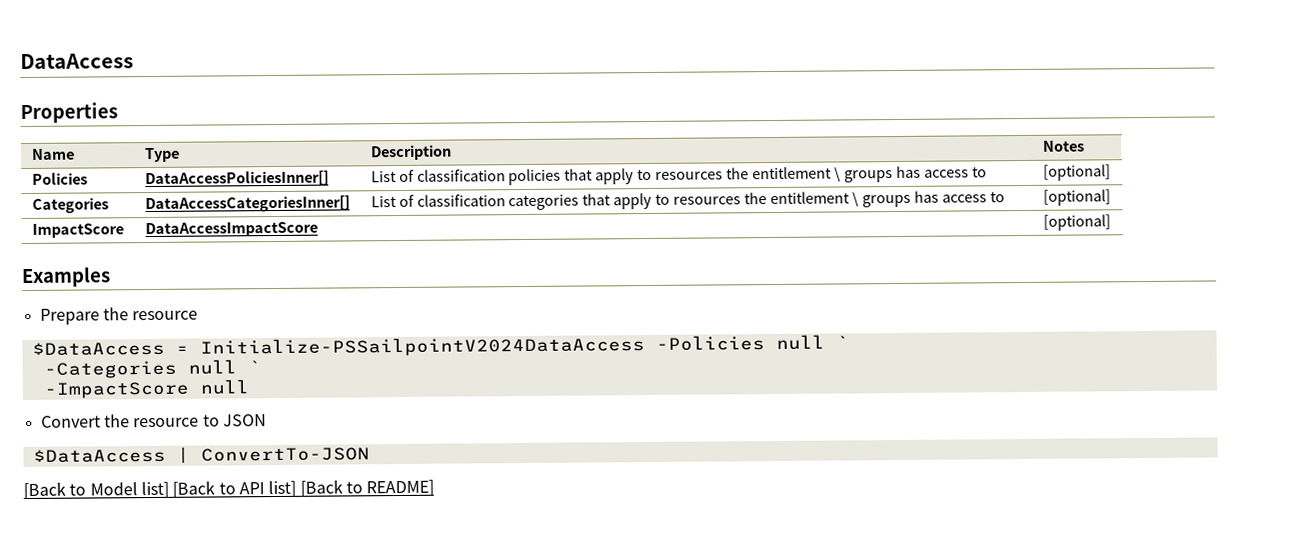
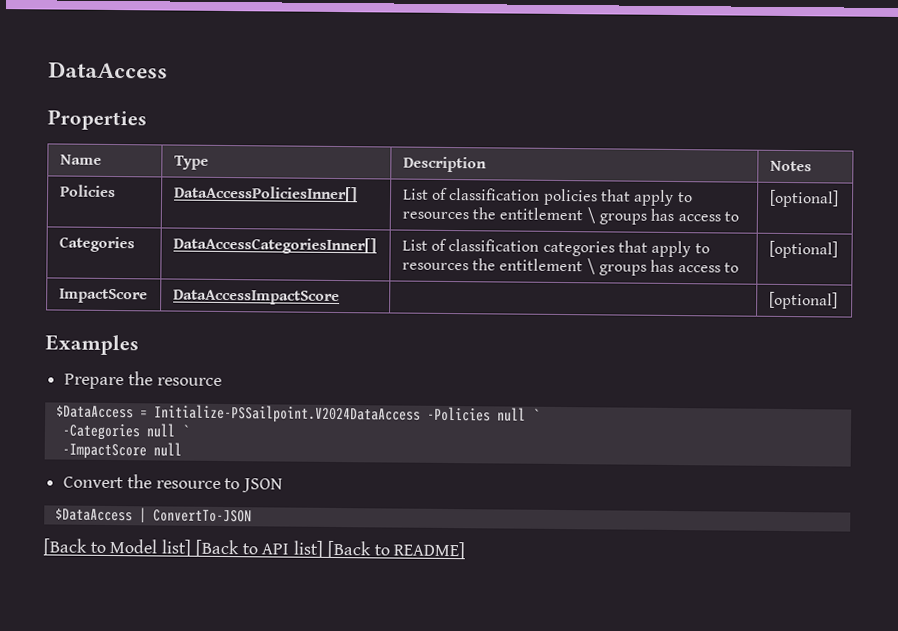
- $DataAccess = Initialize-PSSailpointV2024DataAccess -Policies null `
+ $DataAccess = Initialize-PSSailpoint.V2024DataAccess -Policies null `

